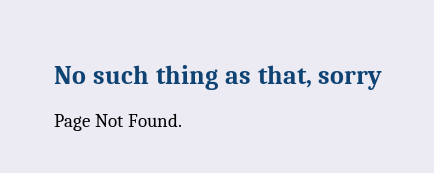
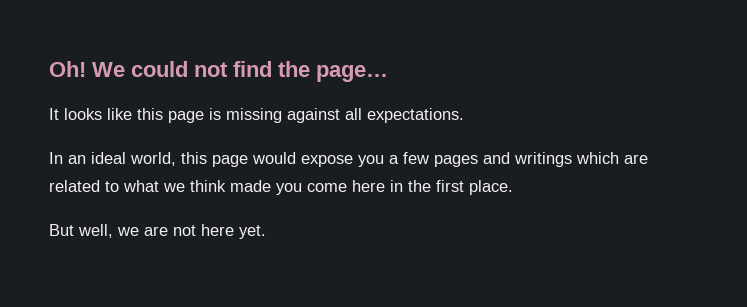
- No such thing as that, sorry
- Page Not Found.
+ Oh! We could not find the page…
+ It looks like this page is missing against all expectations.
+ In an ideal world, this page would expose you a few pages and writings which are related to what we think made you come here in the first place.
+ But well, we are not here yet.

